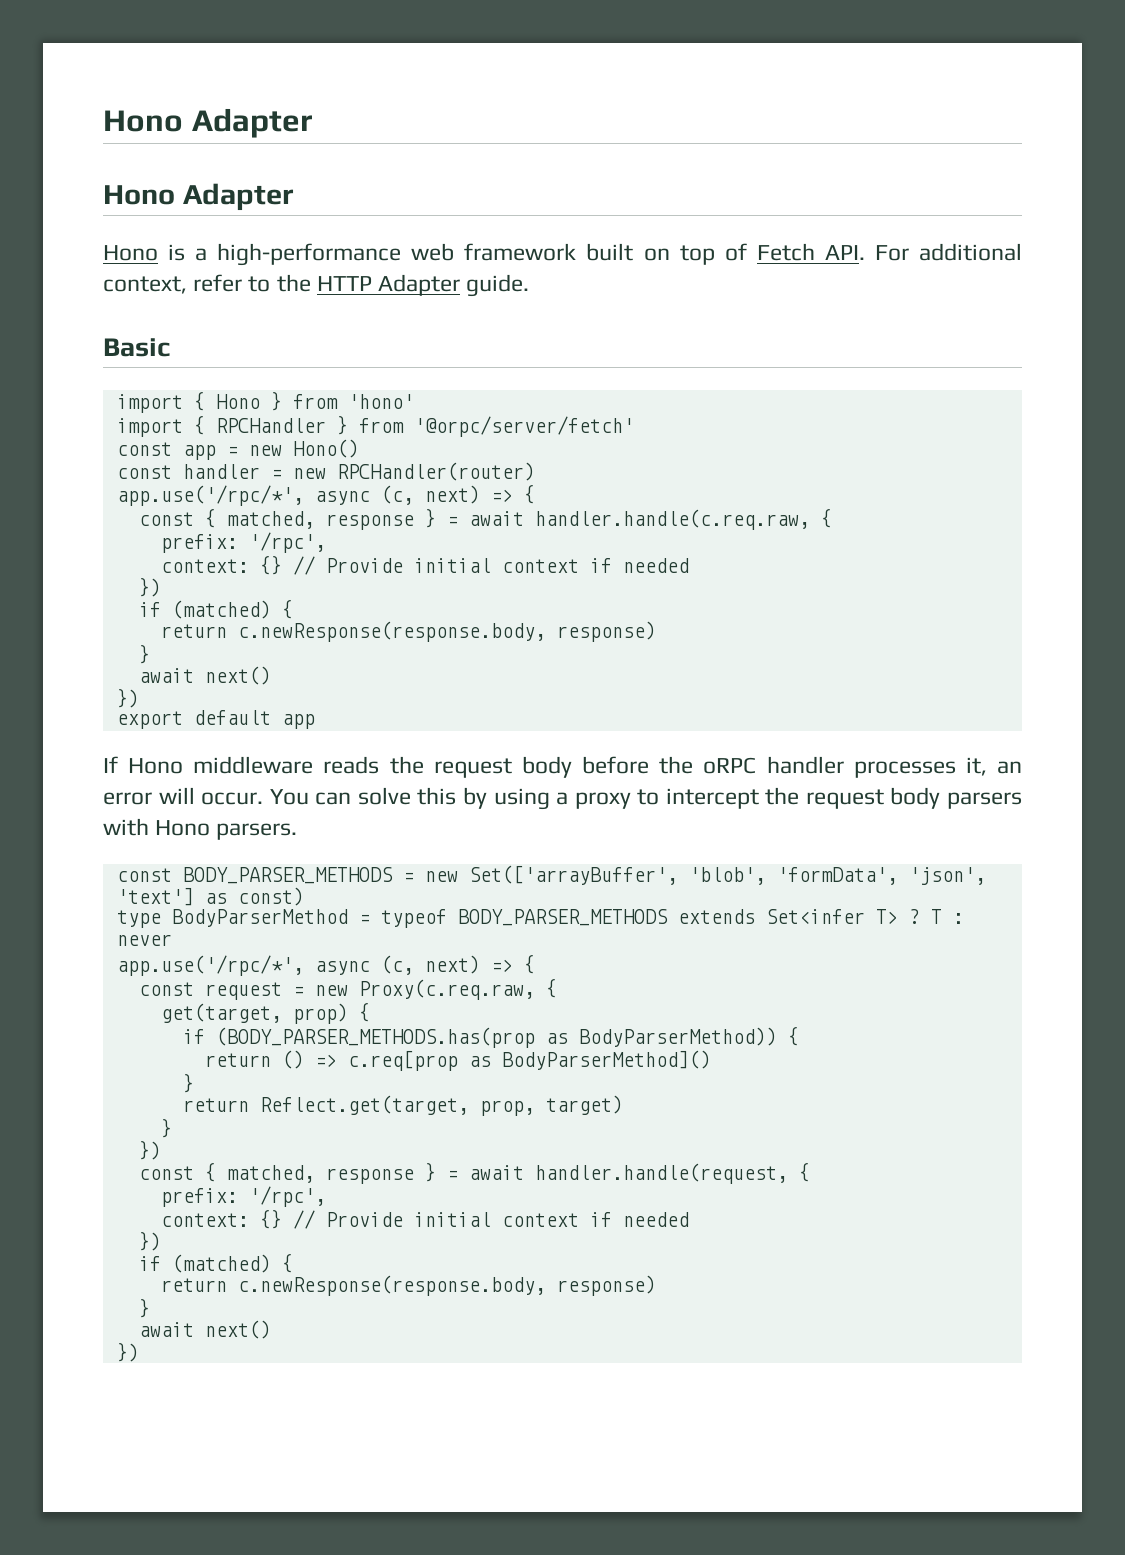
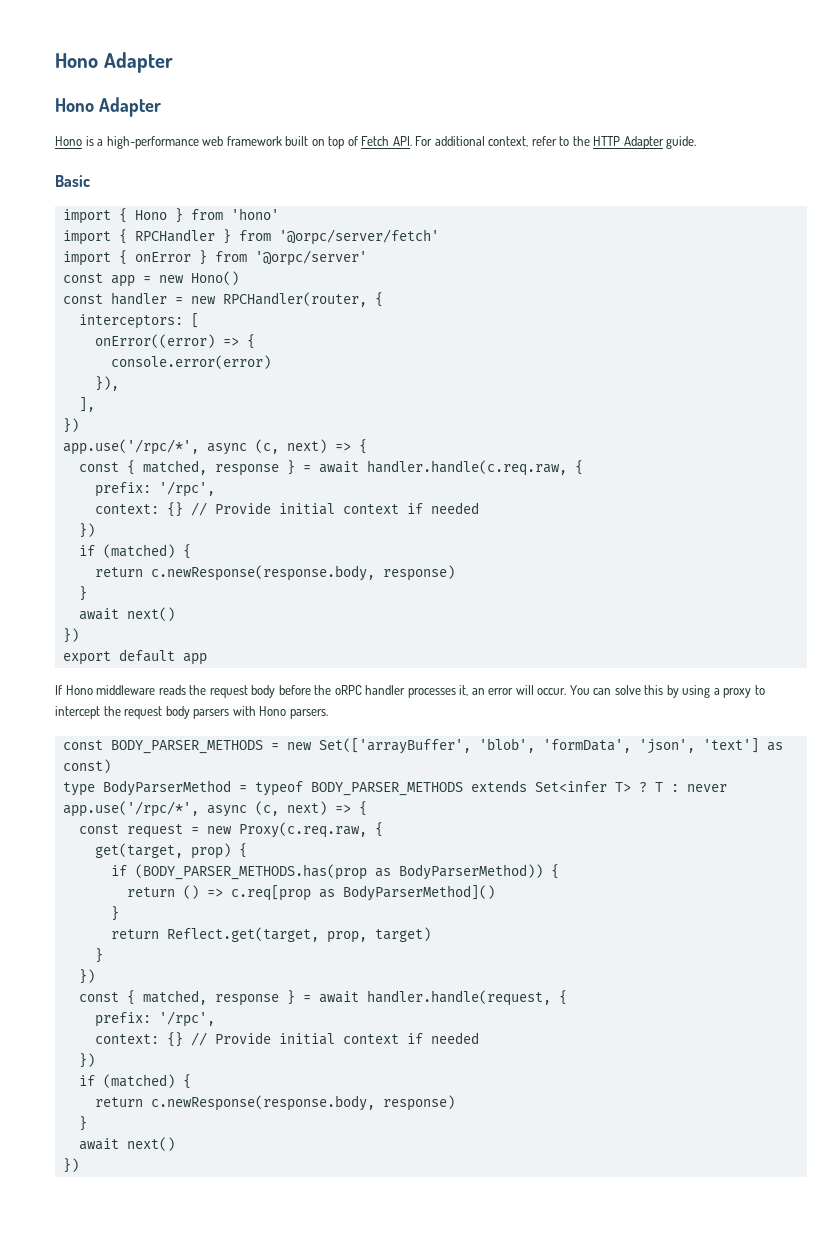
+ import { onError } from '@orpc/server'
- const handler = new RPCHandler(router)
+ const handler = new RPCHandler(router, {
+ interceptors: [
+ onError((error) => {
+ console.error(error)
+ }),
+ ],
+ })

